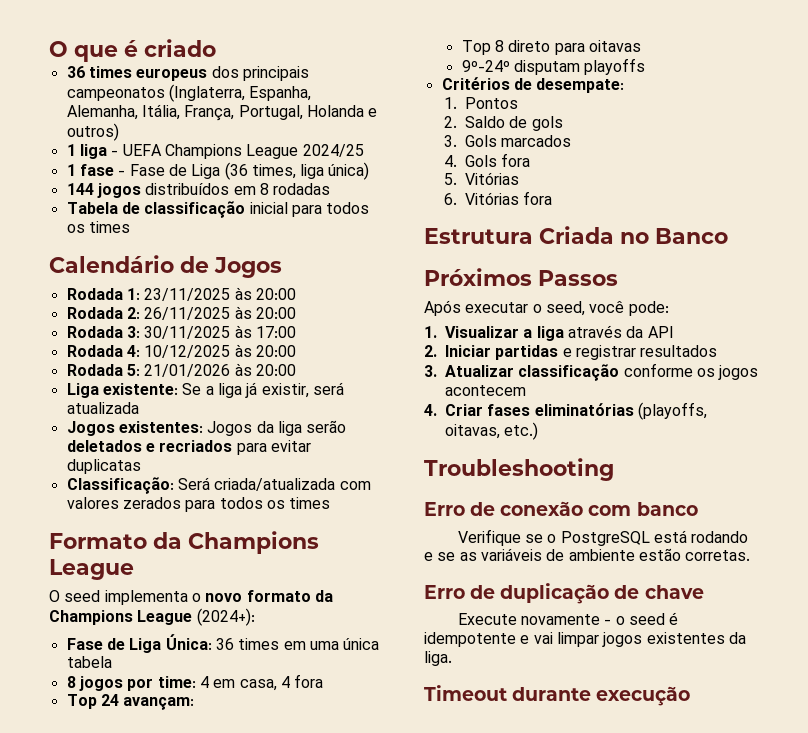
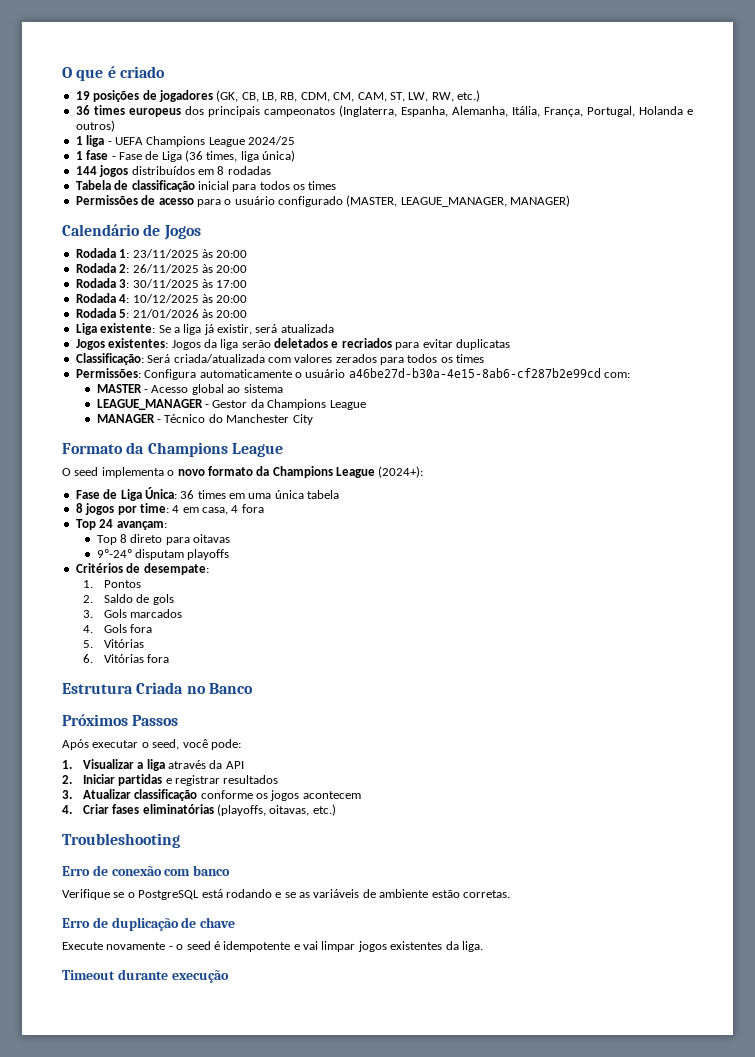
+ 19 posições de jogadores (GK, CB, LB, RB, CDM, CM, CAM, ST, LW, RW, etc.)
+ Permissões de acesso para o usuário configurado (MASTER, LEAGUE_MANAGER, MANAGER)
+ Permissões: Configura automaticamente o usuário a46be27d-b30a-4e15-8ab6-cf287b2e99cd com:
+ MASTER - Acesso global ao sistema
+ LEAGUE_MANAGER - Gestor da Champions League
+ MANAGER - Técnico do Manchester City

